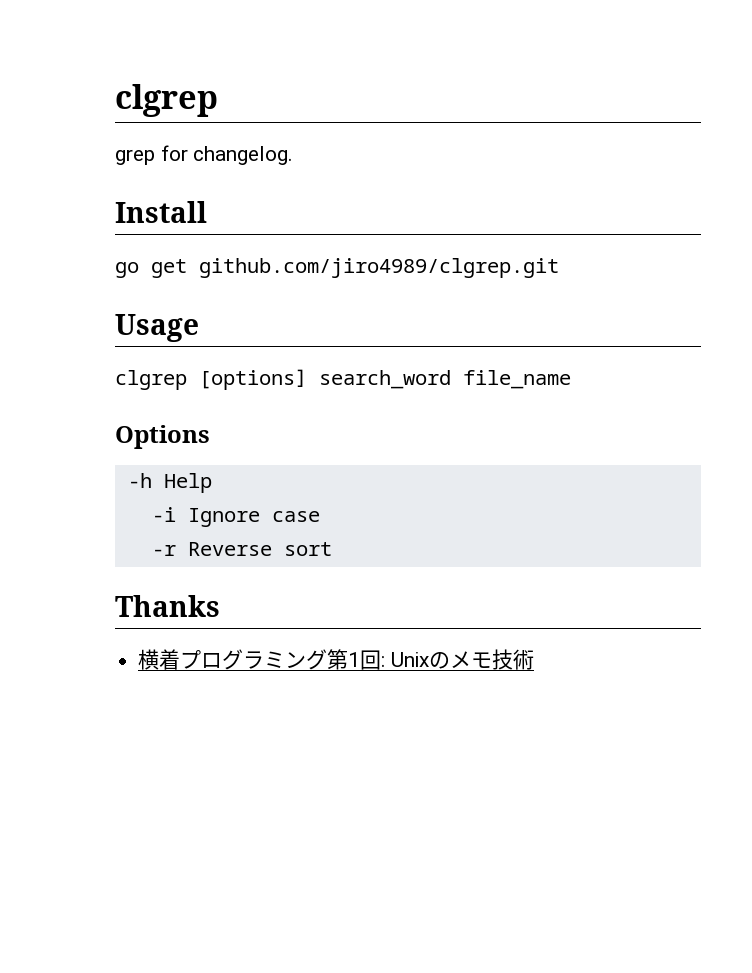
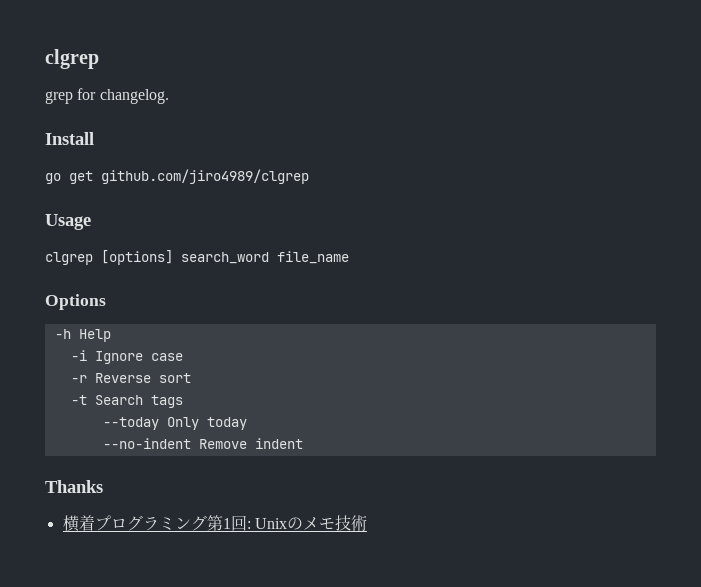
- go get github.com/jiro4989/clgrep.git
+ go get github.com/jiro4989/clgrep
+ -t Search tags
+ --today Only today
+ --no-indent Remove indent

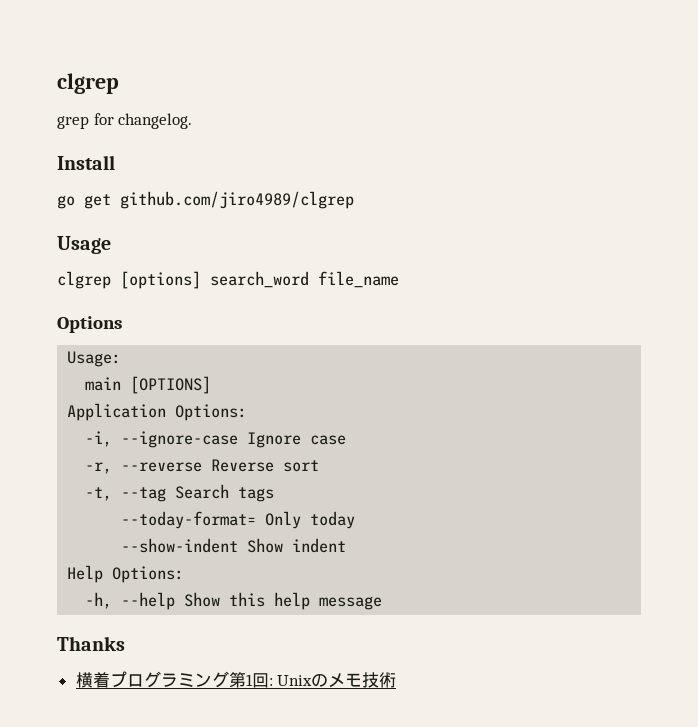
- -h Help
- -i Ignore case
+ Usage:
+ main [OPTIONS]
+ Application Options:
+ -i, --ignore-case Ignore case
- -r Reverse sort
+ -r, --reverse Reverse sort
- -t Search tags
+ -t, --tag Search tags
- --today Only today
+ --today-format= Only today
- --no-indent Remove indent
+ --show-indent Show indent
+ Help Options:
+ -h, --help Show this help message

